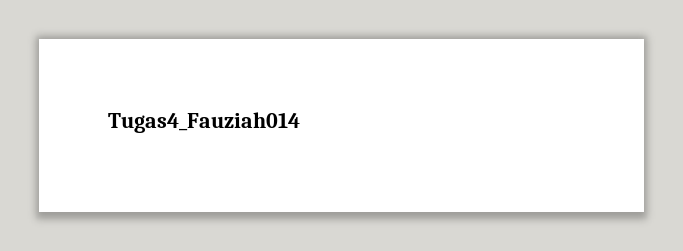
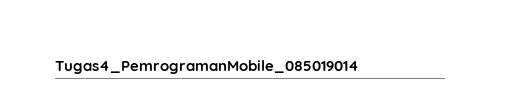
- Tugas4_Fauziah014
+ Tugas4_PemrogramanMobile_085019014

